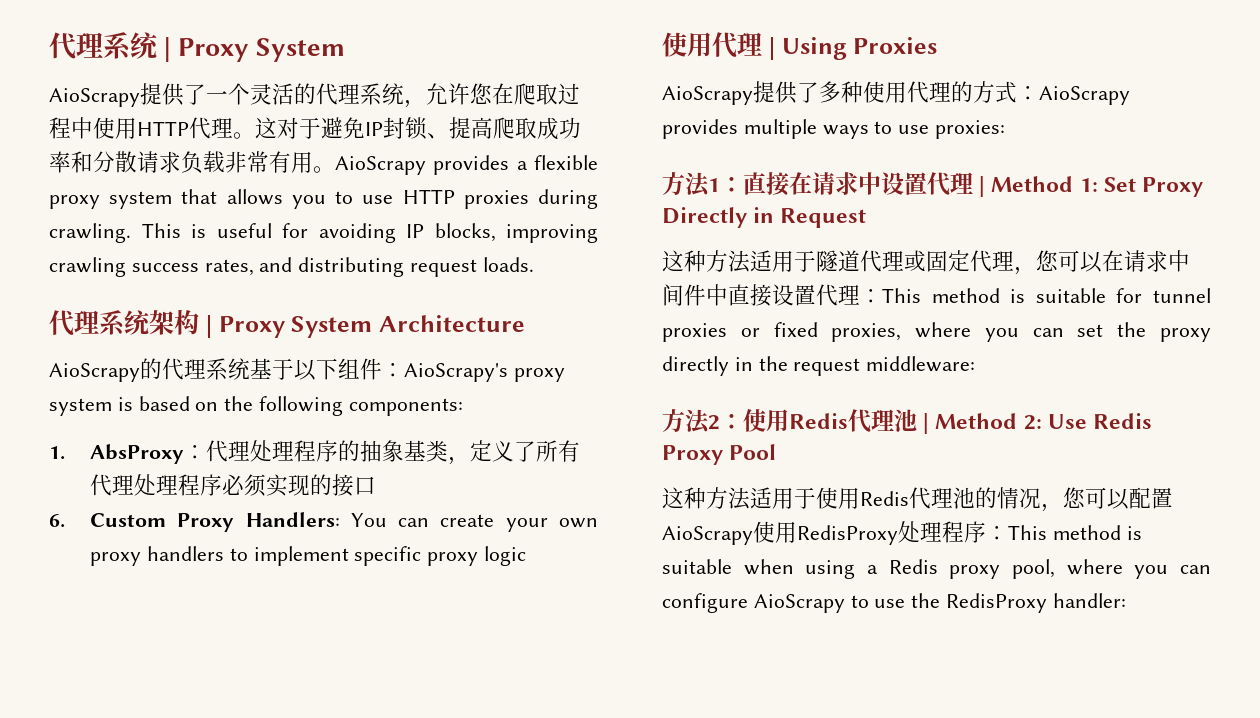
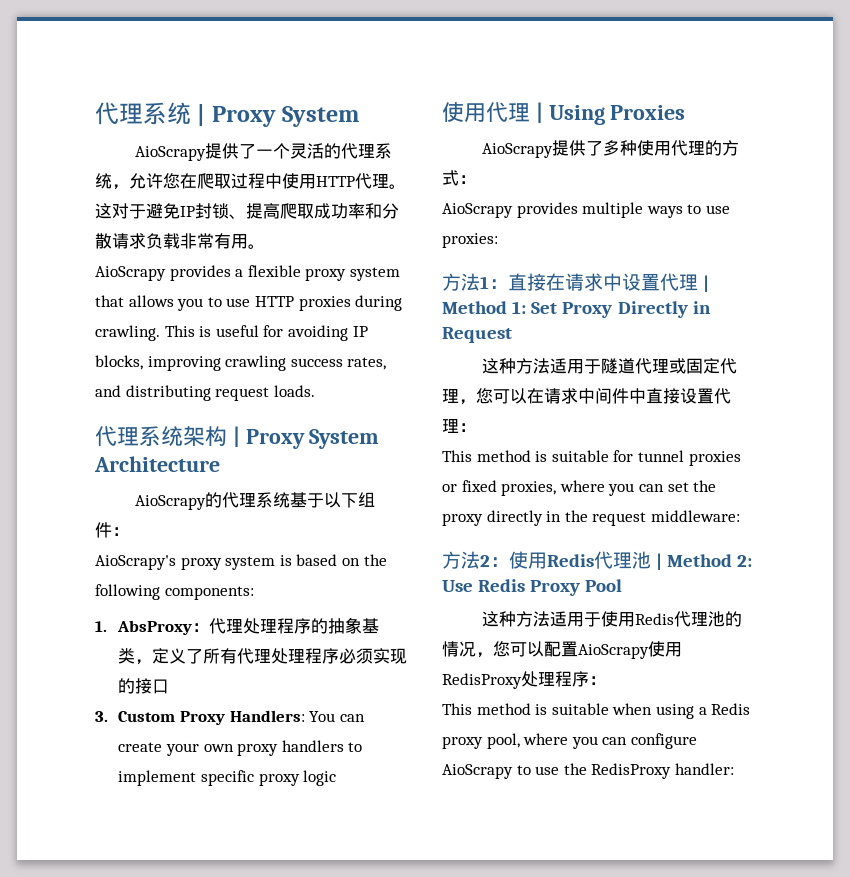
- 这对于避免IP封锁、提高爬取成功率和分散请求负载非常有用。AioScrapy provides a flexible proxy system that allows you to use HTTP proxies during crawling.
+ 这对于避免IP封锁、提高爬取成功率和分散请求负载非常有用。
+ AioScrapy provides a flexible proxy system that allows you to use HTTP proxies during crawling.
- AioScrapy的代理系统基于以下组件：AioScrapy's proxy system is based on the following components:
+ AioScrapy的代理系统基于以下组件：
+ AioScrapy's proxy system is based on the following components:
- 6. Custom Proxy Handlers: You can create your own proxy handlers to implement specific proxy logic
+ 3. Custom Proxy Handlers: You can create your own proxy handlers to implement specific proxy logic
- AioScrapy提供了多种使用代理的方式：AioScrapy provides multiple ways to use proxies:
+ AioScrapy提供了多种使用代理的方式：
+ AioScrapy provides multiple ways to use proxies:
- 这种方法适用于隧道代理或固定代理，您可以在请求中间件中直接设置代理：This method is suitable for tunnel proxies or fixed proxies, where you can set the proxy directly in the request middleware:
+ 这种方法适用于隧道代理或固定代理，您可以在请求中间件中直接设置代理：
+ This method is suitable for tunnel proxies or fixed proxies, where you can set the proxy directly in the request middleware:
- 这种方法适用于使用Redis代理池的情况，您可以配置AioScrapy使用RedisProxy处理程序：This method is suitable when using a Redis proxy pool, where you can configure AioScrapy to use the RedisProxy handler:
+ 这种方法适用于使用Redis代理池的情况，您可以配置AioScrapy使用RedisProxy处理程序：
+ This method is suitable when using a Redis proxy pool, where you can configure AioScrapy to use the RedisProxy handler:

